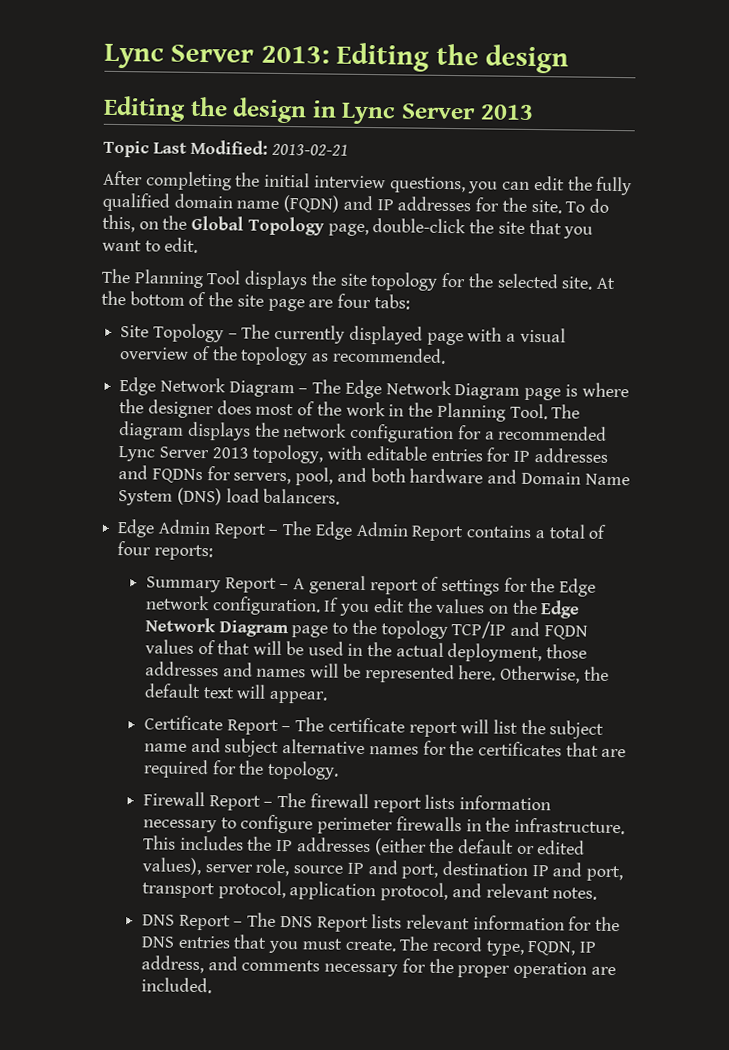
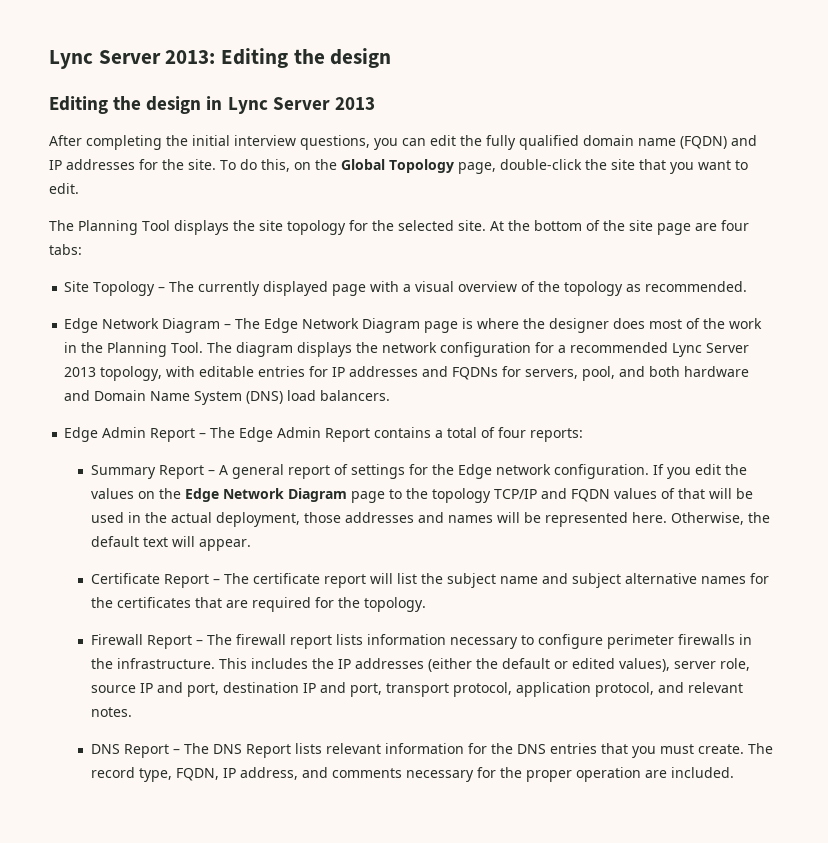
- Topic Last Modified: 2013-02-21

